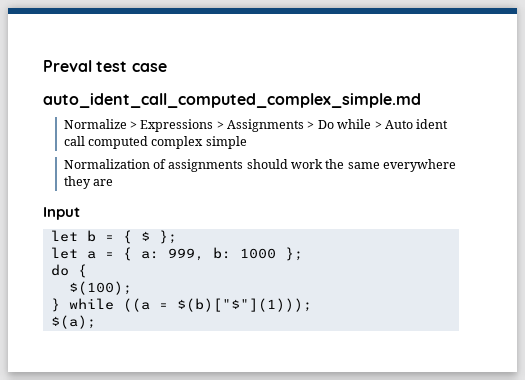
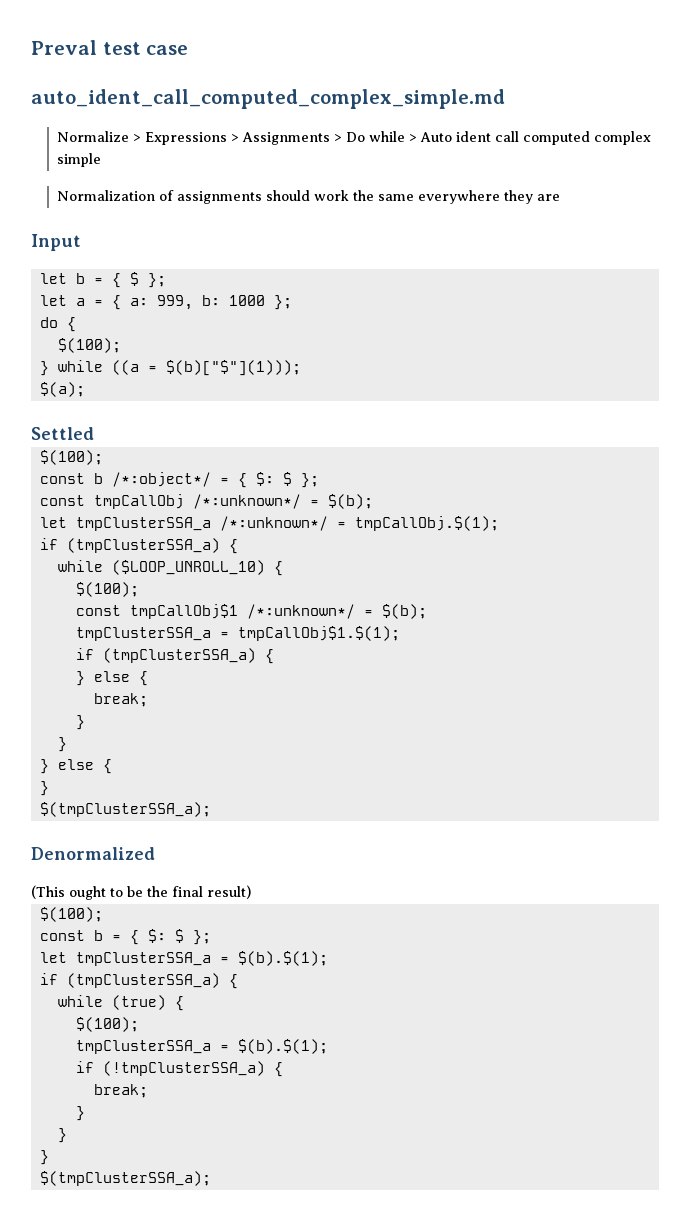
+ Settled
+ $(100);
+ const b /*:object*/ = { $: $ };
+ const tmpCallObj /*:unknown*/ = $(b);
+ let tmpClusterSSA_a /*:unknown*/ = tmpCallObj.$(1);
+ if (tmpClusterSSA_a) {
+ while ($LOOP_UNROLL_10) {
+ $(100);
+ const tmpCallObj$1 /*:unknown*/ = $(b);
+ tmpClusterSSA_a = tmpCallObj$1.$(1);
+ if (tmpClusterSSA_a) {
+ } else {
+ break;
+ }
+ }
+ } else {
+ }
+ $(tmpClusterSSA_a);
+ Denormalized
+ (This ought to be the final result)
+ $(100);
+ const b = { $: $ };
+ let tmpClusterSSA_a = $(b).$(1);
+ if (tmpClusterSSA_a) {
+ while (true) {
+ $(100);
+ tmpClusterSSA_a = $(b).$(1);
+ if (!tmpClusterSSA_a) {
+ break;
+ }
+ }
+ }
+ $(tmpClusterSSA_a);

